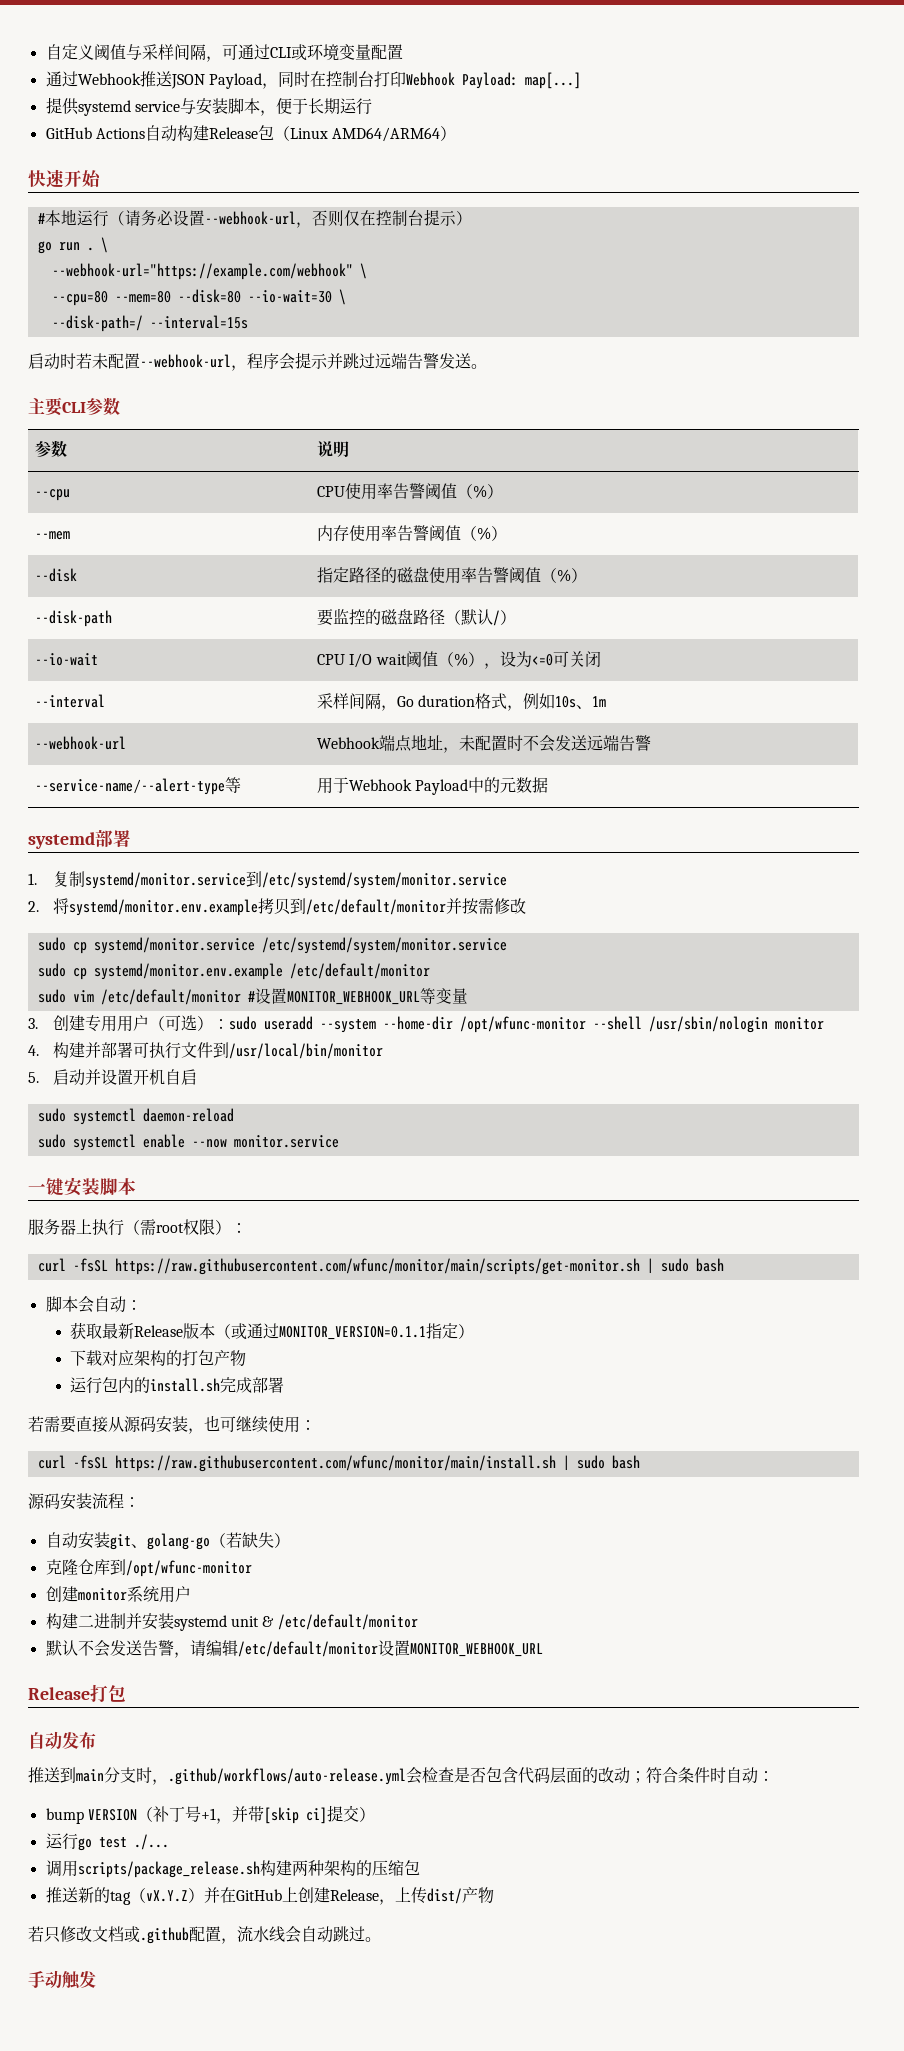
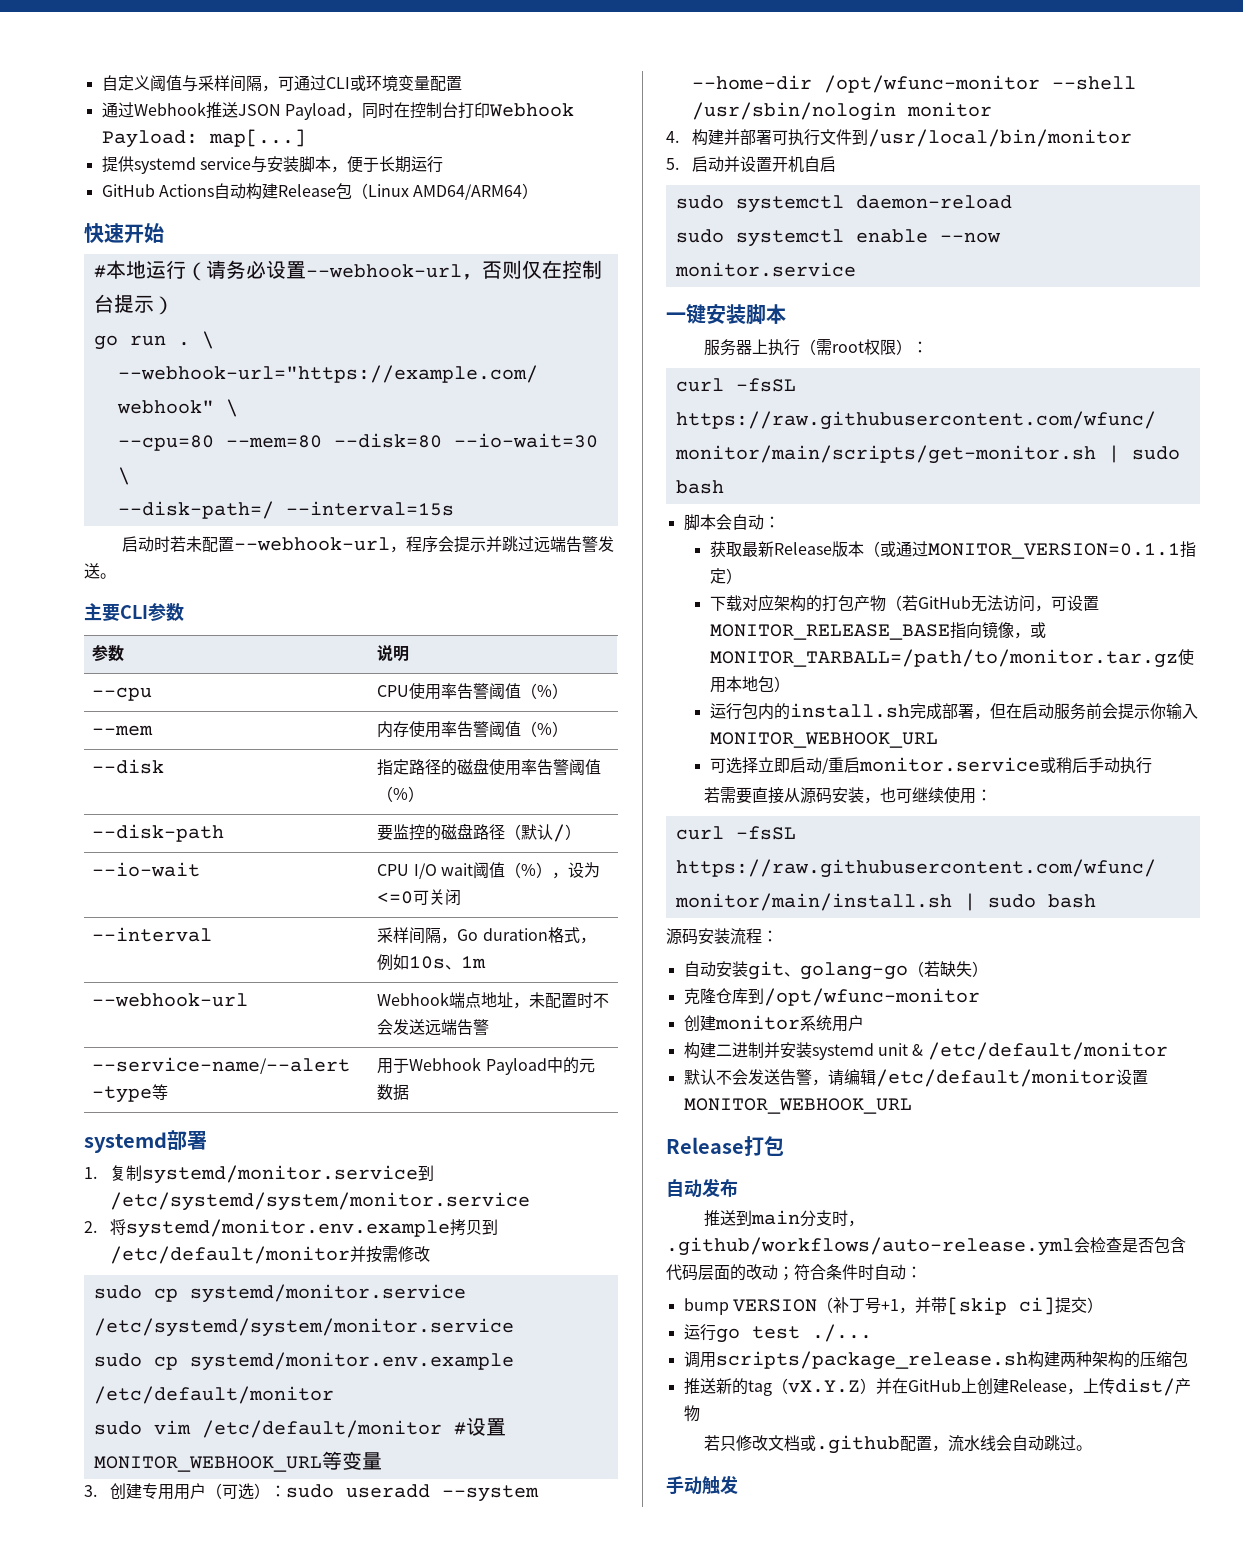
- 下载对应架构的打包产物
+ 下载对应架构的打包产物（若GitHub无法访问，可设置MONITOR_RELEASE_BASE指向镜像，或MONITOR_TARBALL=/path/to/monitor.tar.gz使用本地包）
- 运行包内的install.sh完成部署
+ 运行包内的install.sh完成部署，但在启动服务前会提示你输入MONITOR_WEBHOOK_URL
+ 可选择立即启动/重启monitor.service或稍后手动执行

